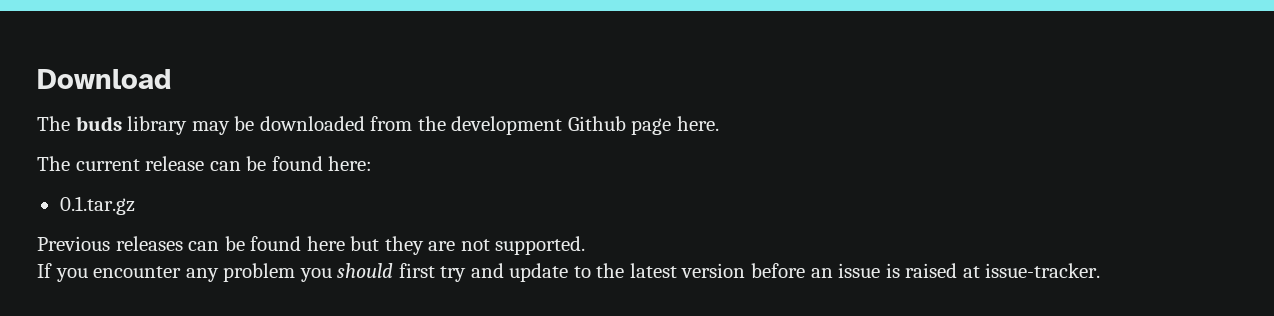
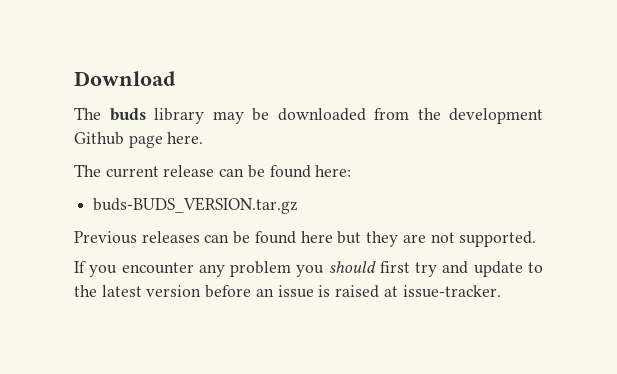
- 0.1.tar.gz
+ buds-BUDS_VERSION.tar.gz

